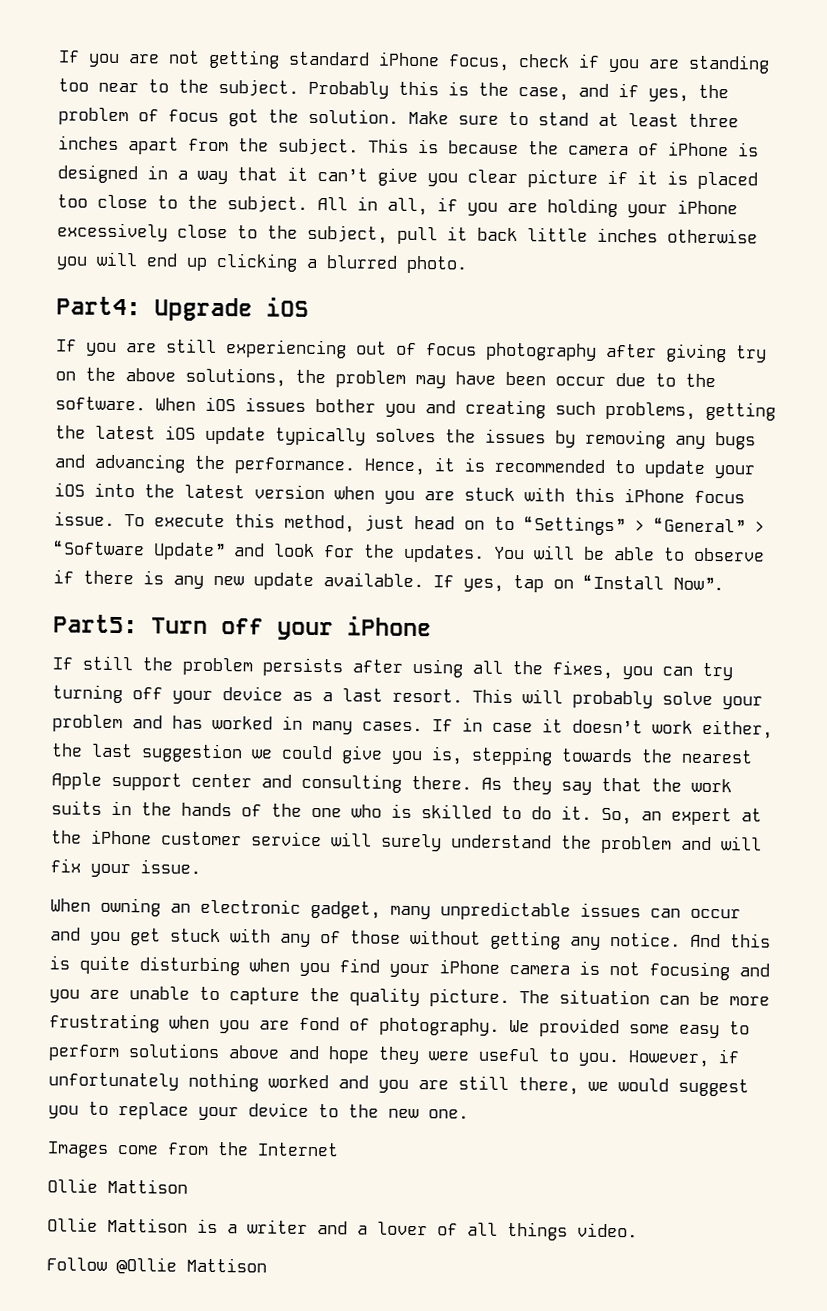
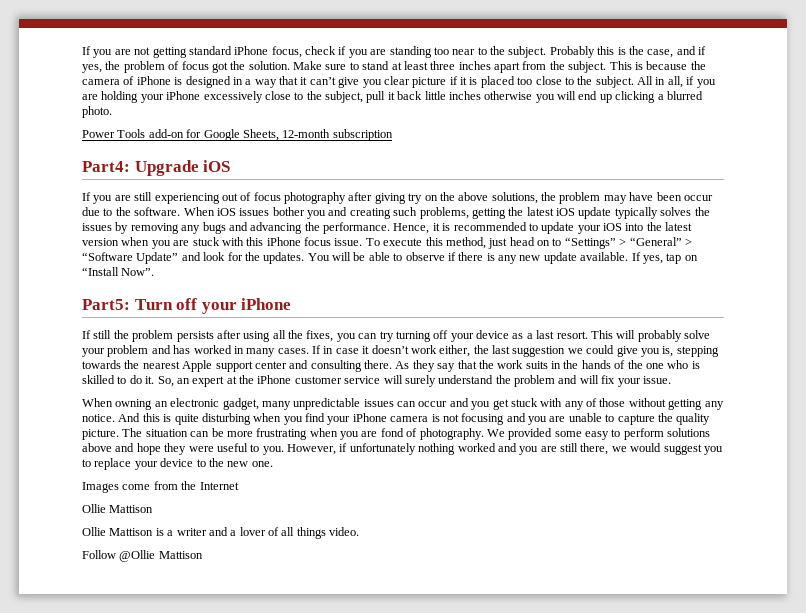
+ Power Tools add-on for Google Sheets, 12-month subscription

